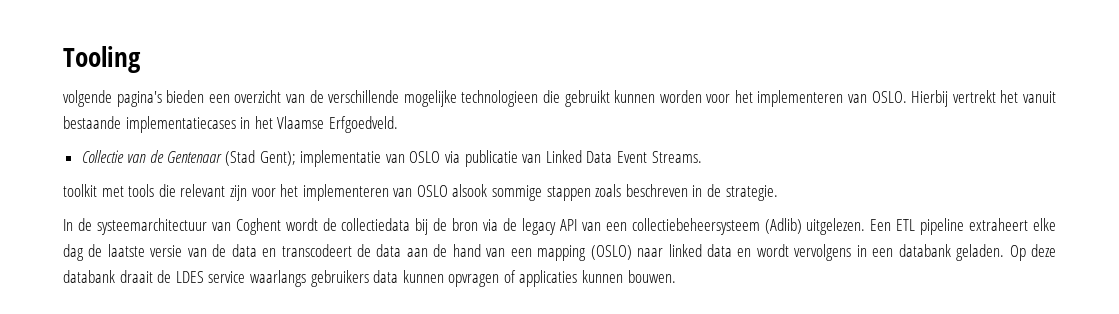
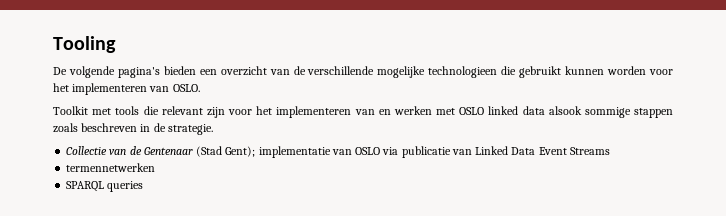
- volgende pagina's bieden een overzicht van de verschillende mogelijke technologieen die gebruikt kunnen worden voor het implementeren van OSLO. Hierbij vertrekt het vanuit bestaande implementatiecases in het Vlaamse Erfgoedveld.
+ De volgende pagina's bieden een overzicht van de verschillende mogelijke technologieen die gebruikt kunnen worden voor het implementeren van OSLO.
+ Toolkit met tools die relevant zijn voor het implementeren van en werken met OSLO linked data alsook sommige stappen zoals beschreven in de strategie.
- Collectie van de Gentenaar (Stad Gent); implementatie van OSLO via publicatie van Linked Data Event Streams.
- toolkit met tools die relevant zijn voor het implementeren van OSLO alsook sommige stappen zoals beschreven in de strategie.
- In de systeemarchitectuur van Coghent wordt de collectiedata bij de bron via de legacy API van een collectiebeheersysteem (Adlib) uitgelezen. Een ETL pipeline extraheert elke dag de laatste versie van de data en transcodeert de data aan de hand van een mapping (OSLO) naar linked data en wordt vervolgens in een databank geladen. Op deze databank draait de LDES service waarlangs gebruikers data kunnen opvragen of applicaties kunnen bouwen.
+ Collectie van de Gentenaar (Stad Gent); implementatie van OSLO via publicatie van Linked Data Event Streams
+ termennetwerken
+ SPARQL queries

